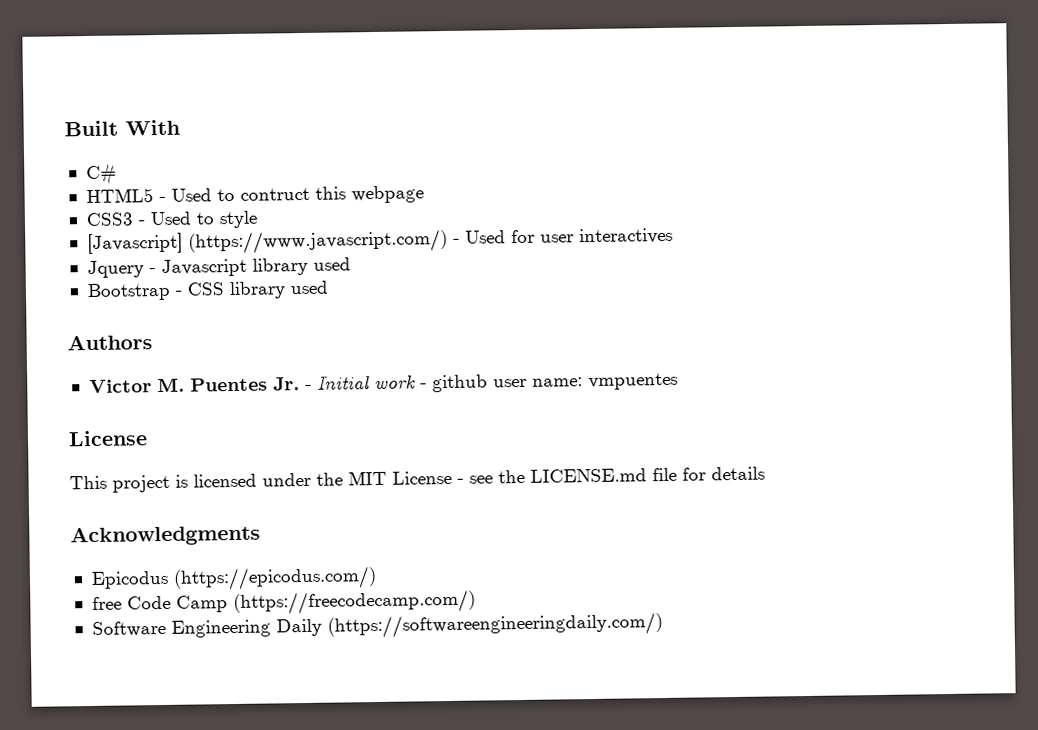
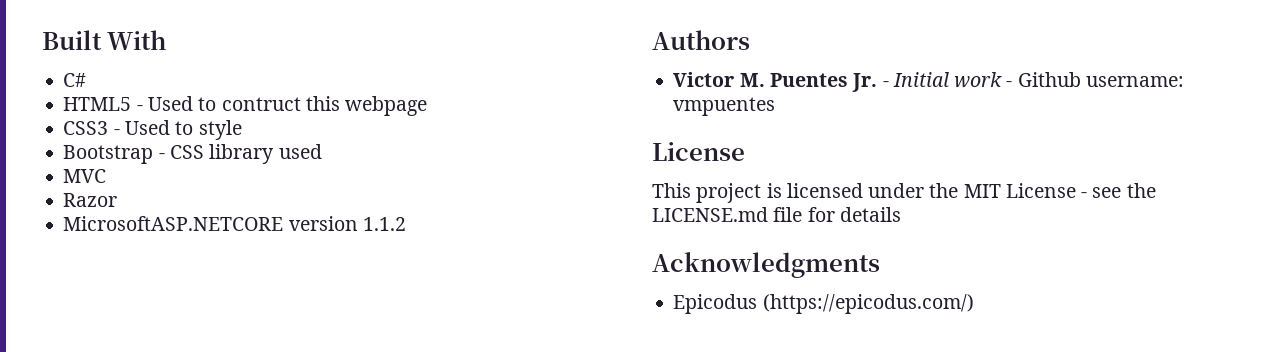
- [Javascript] (https://www.javascript.com/) - Used for user interactives
- Jquery - Javascript library used
+ MVC
+ Razor
+ MicrosoftASP.NETCORE version 1.1.2
- Victor M. Puentes Jr. - Initial work - github user name: vmpuentes
+ Victor M. Puentes Jr. - Initial work - Github username: vmpuentes
- free Code Camp (https://freecodecamp.com/)
- Software Engineering Daily (https://softwareengineeringdaily.com/)

